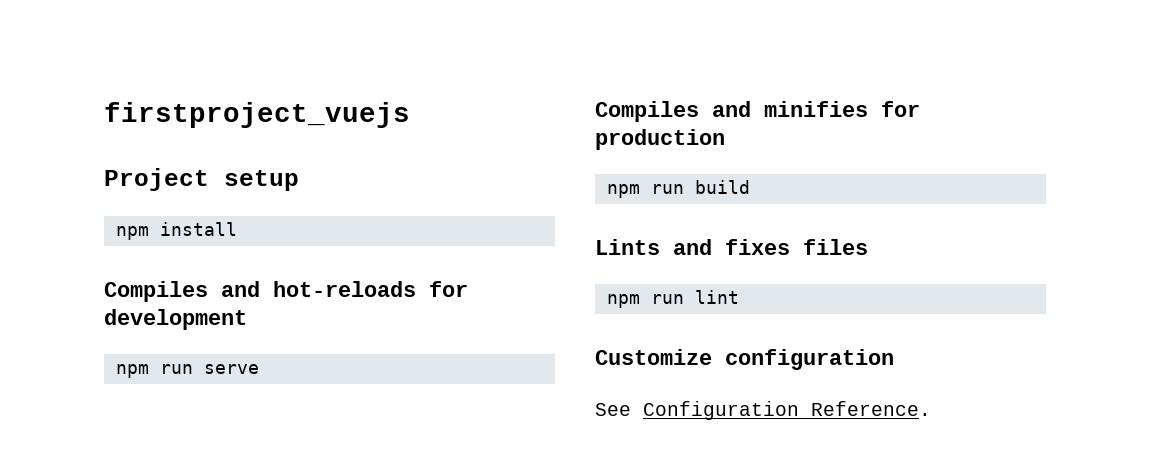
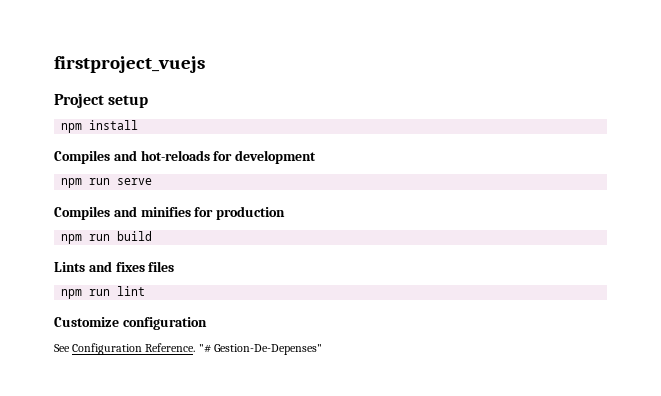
+ "# Gestion-De-Depenses"

